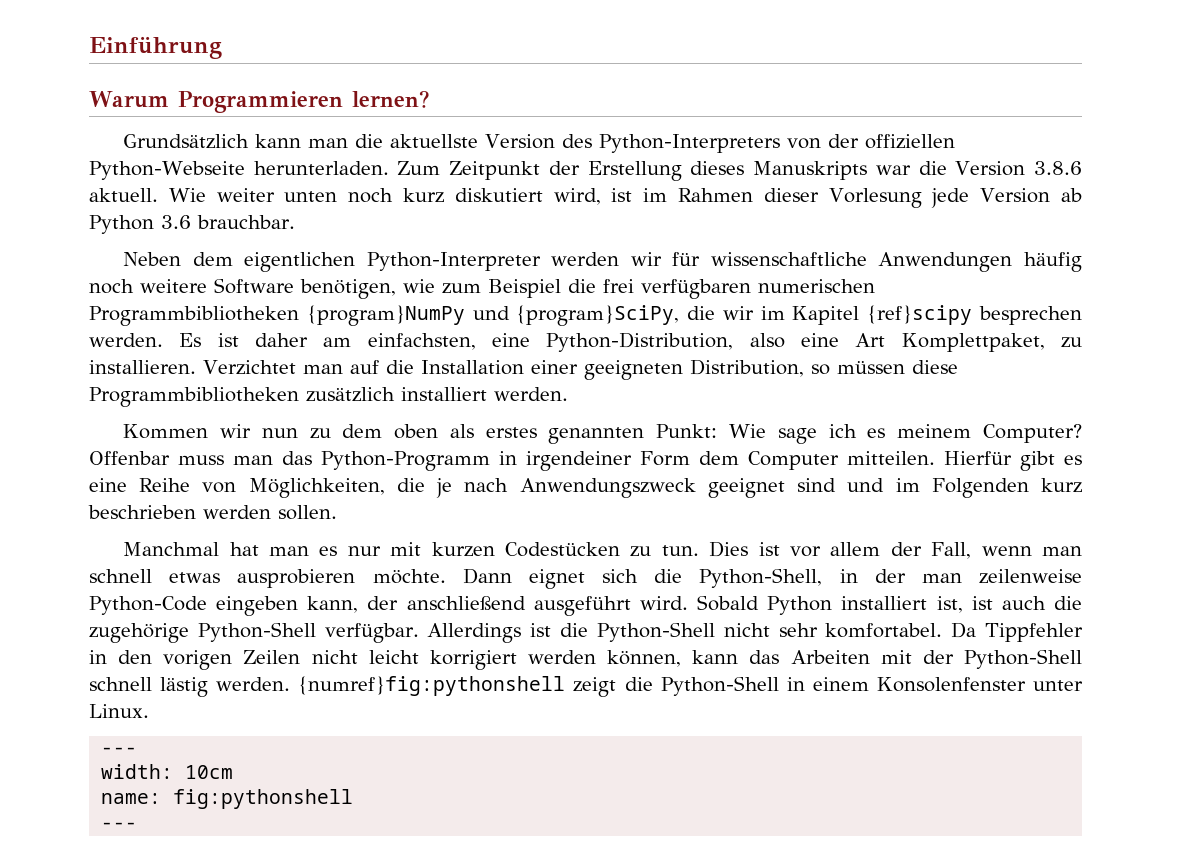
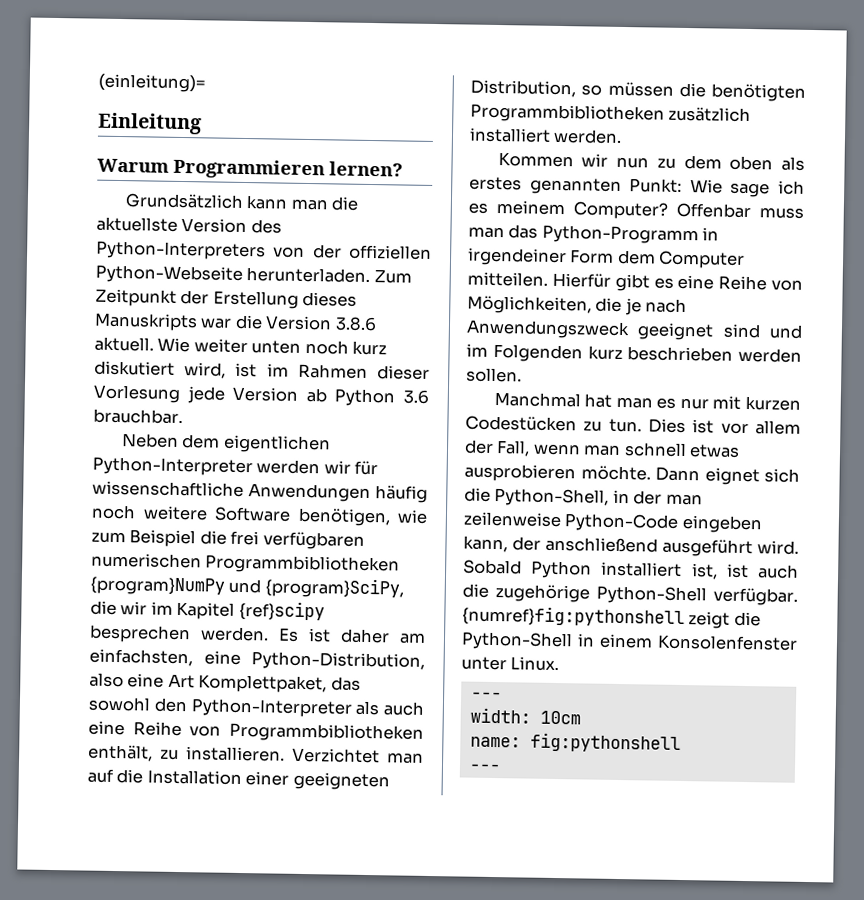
- Einführung
+ (einleitung)=
+ Einleitung
- Es ist daher am einfachsten, eine Python-Distribution, also eine Art Komplettpaket, zu installieren.
+ Es ist daher am einfachsten, eine Python-Distribution, also eine Art Komplettpaket, das sowohl den Python-Interpreter als auch eine Reihe von Programmbibliotheken enthält, zu installieren.
- Verzichtet man auf die Installation einer geeigneten Distribution, so müssen diese Programmbibliotheken zusätzlich installiert werden.
+ Verzichtet man auf die Installation einer geeigneten Distribution, so müssen die benötigten Programmbibliotheken zusätzlich installiert werden.
- Allerdings ist die Python-Shell nicht sehr komfortabel. Da Tippfehler in den vorigen Zeilen nicht leicht korrigiert werden können, kann das Arbeiten mit der Python-Shell schnell lästig werden.

